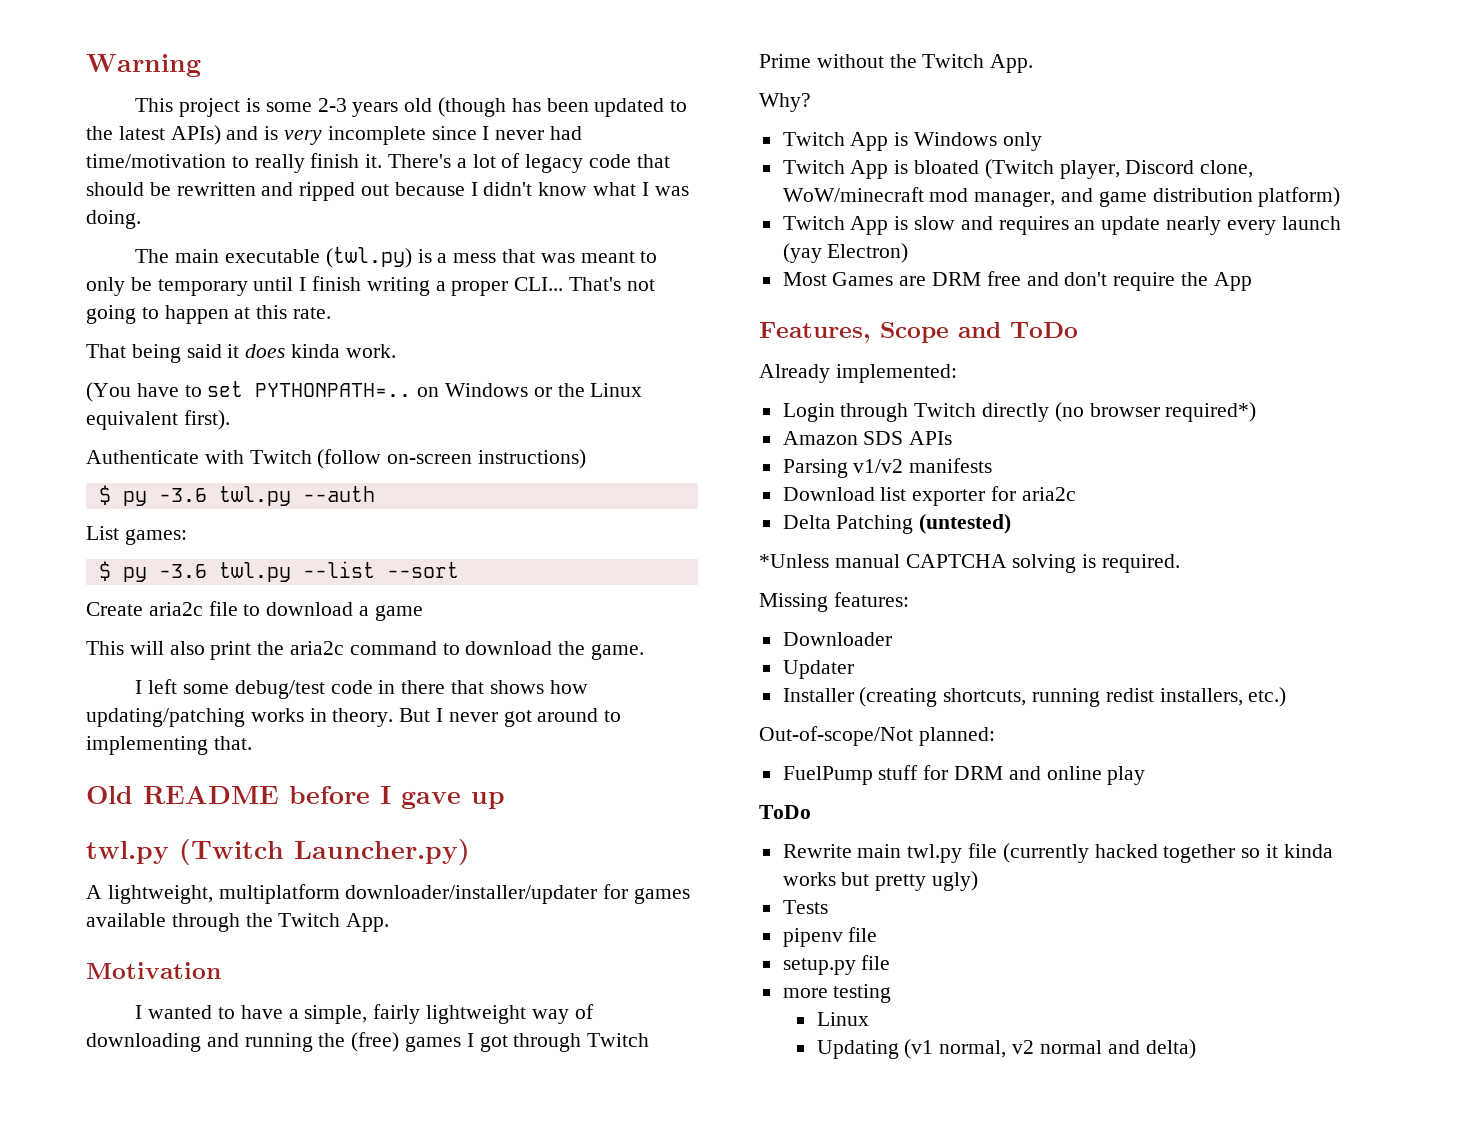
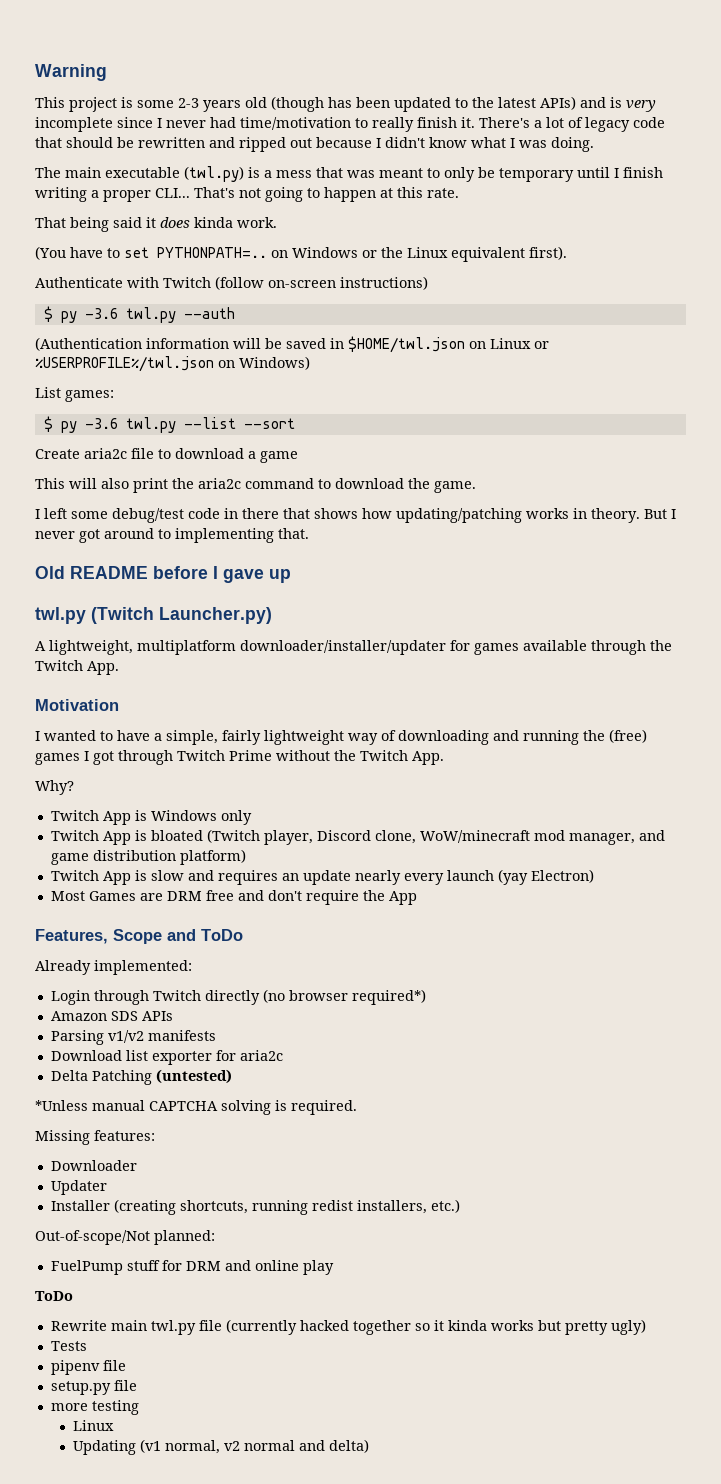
+ (Authentication information will be saved in $HOME/twl.json on Linux or %USERPROFILE%/twl.json on Windows)

